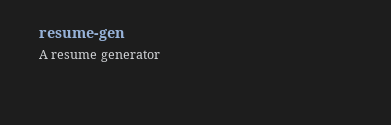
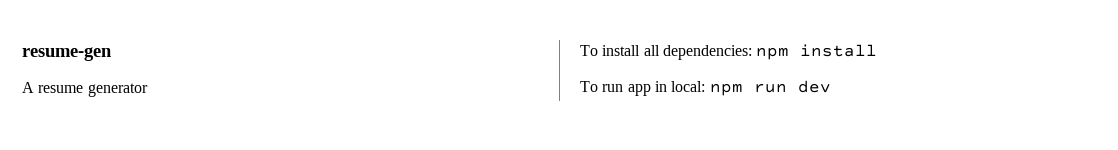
+ To install all dependencies: npm install
+ To run app in local: npm run dev

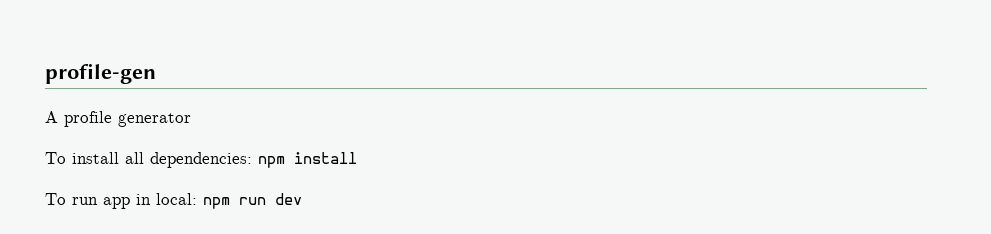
- resume-gen
+ profile-gen
- A resume generator
+ A profile generator

